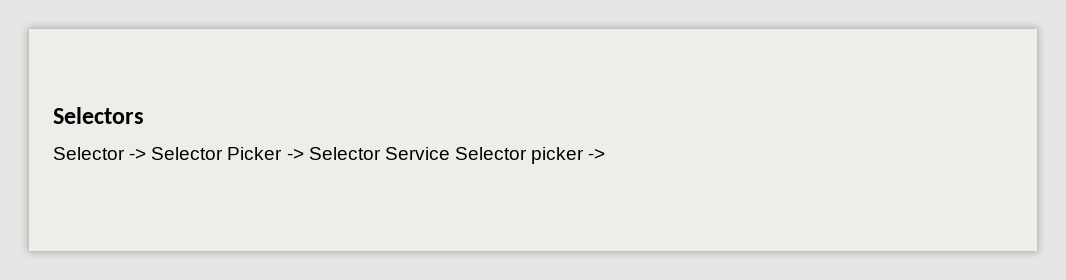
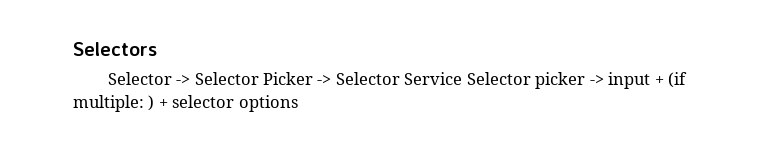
- Selector -> Selector Picker -> Selector Service Selector picker ->
+ Selector -> Selector Picker -> Selector Service Selector picker -> input + (if multiple: ) + selector options

